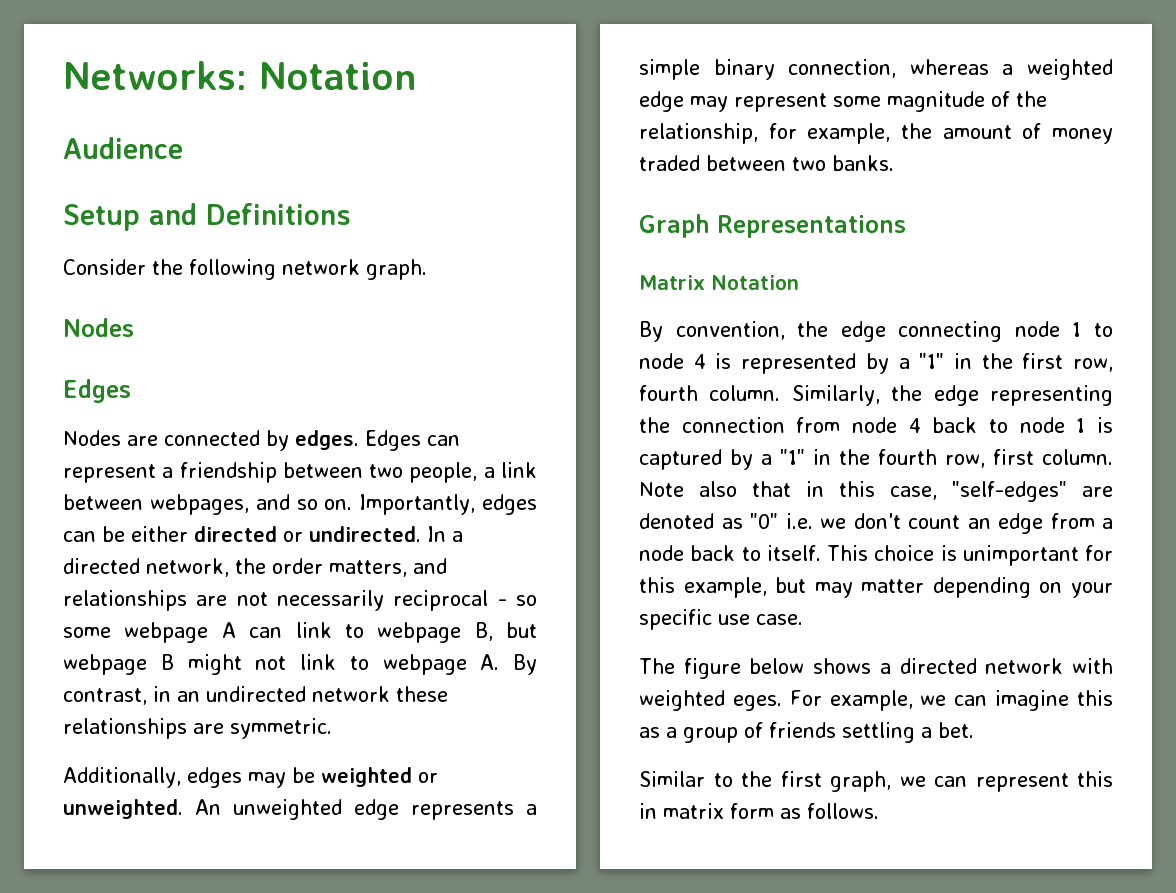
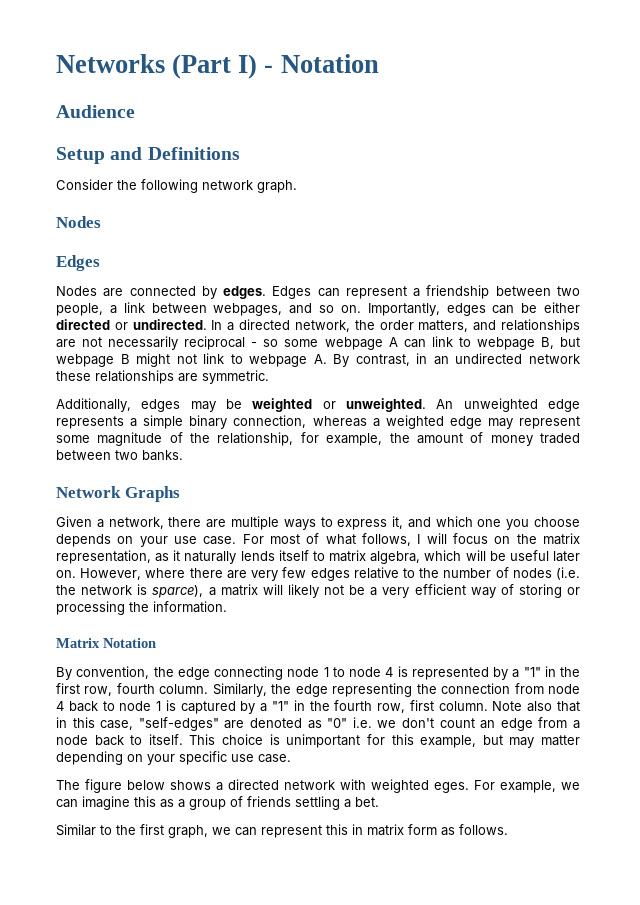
- Networks: Notation
+ Networks (Part I) - Notation
- Graph Representations
+ Network Graphs
+ Given a network, there are multiple ways to express it, and which one you choose depends on your use case. For most of what follows, I will focus on the matrix representation, as it naturally lends itself to matrix algebra, which will be useful later on. However, where there are very few edges relative to the number of nodes (i.e. the network is sparce), a matrix will likely not be a very efficient way of storing or processing the information.

